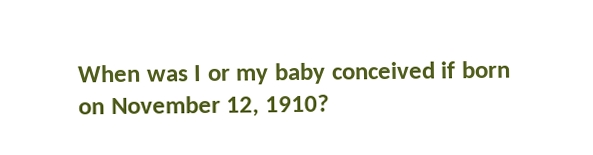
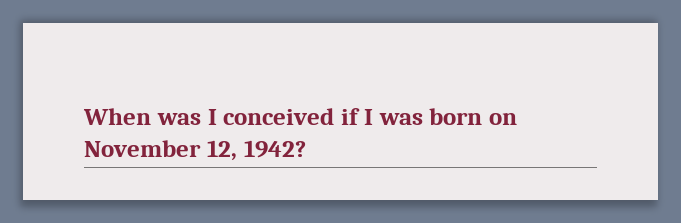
- When was I or my baby conceived if born on November 12, 1910?
+ When was I conceived if I was born on November 12, 1942?

